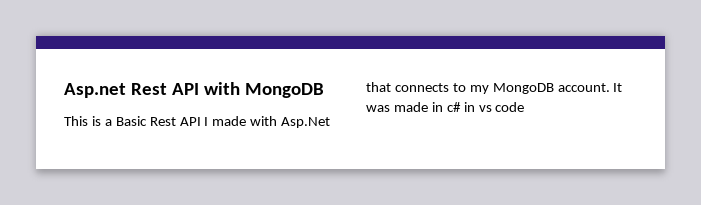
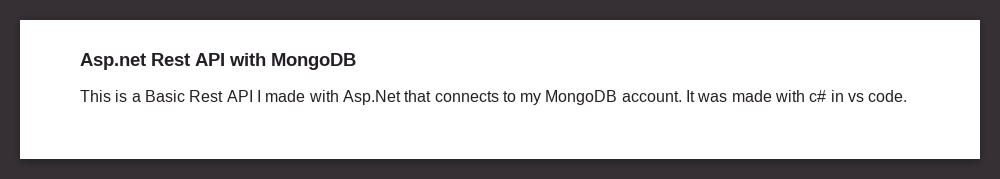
- It was made in c# in vs code
+ It was made with c# in vs code.

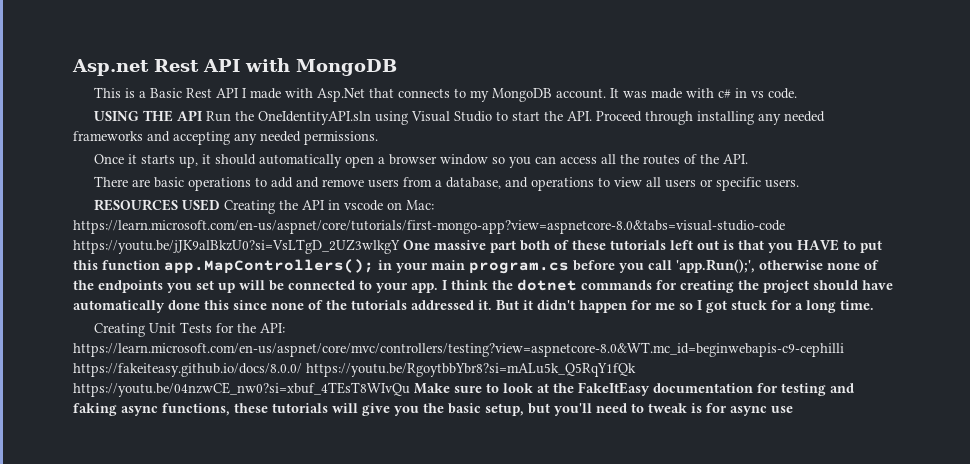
+ USING THE API Run the OneIdentityAPI.sln using Visual Studio to start the API. Proceed through installing any needed frameworks and accepting any needed permissions.
+ Once it starts up, it should automatically open a browser window so you can access all the routes of the API.
+ There are basic operations to add and remove users from a database, and operations to view all users or specific users.
+ RESOURCES USED Creating the API in vscode on Mac: https://learn.microsoft.com/en-us/aspnet/core/tutorials/first-mongo-app?view=aspnetcore-8.0&tabs=visual-studio-code https://youtu.be/jJK9alBkzU0?si=VsLTgD_2UZ3wlkgY One massive part both of these tutorials left out is that you HAVE to put this function app.MapControllers(); in your main program.cs before you call 'app.Run();', otherwise none of the endpoints you set up will be connected to your app. I think the dotnet commands for creating the project should have automatically done this since none of the tutorials addressed it. But it didn't happen for me so I got stuck for a long time.
+ Creating Unit Tests for the API: https://learn.microsoft.com/en-us/aspnet/core/mvc/controllers/testing?view=aspnetcore-8.0&WT.mc_id=beginwebapis-c9-cephilli https://fakeiteasy.github.io/docs/8.0.0/ https://youtu.be/RgoytbbYbr8?si=mALu5k_Q5RqY1fQk https://youtu.be/04nzwCE_nw0?si=xbuf_4TEsT8WIvQu Make sure to look at the FakeItEasy documentation for testing and faking async functions, these tutorials will give you the basic setup, but you'll need to tweak is for async use

